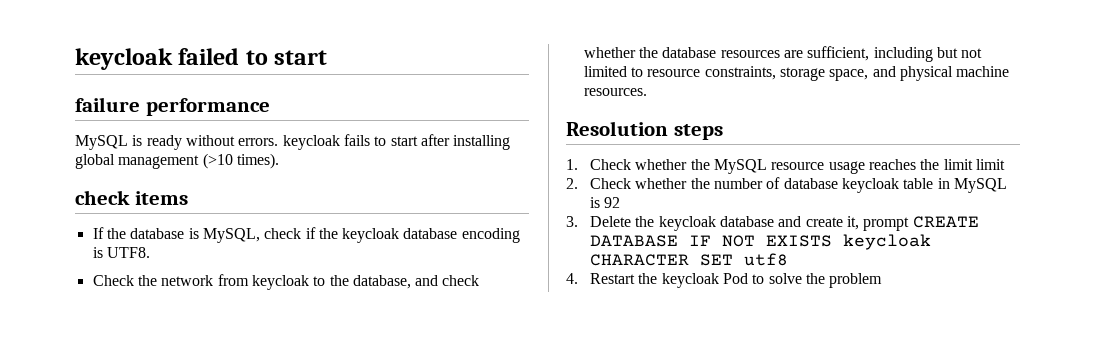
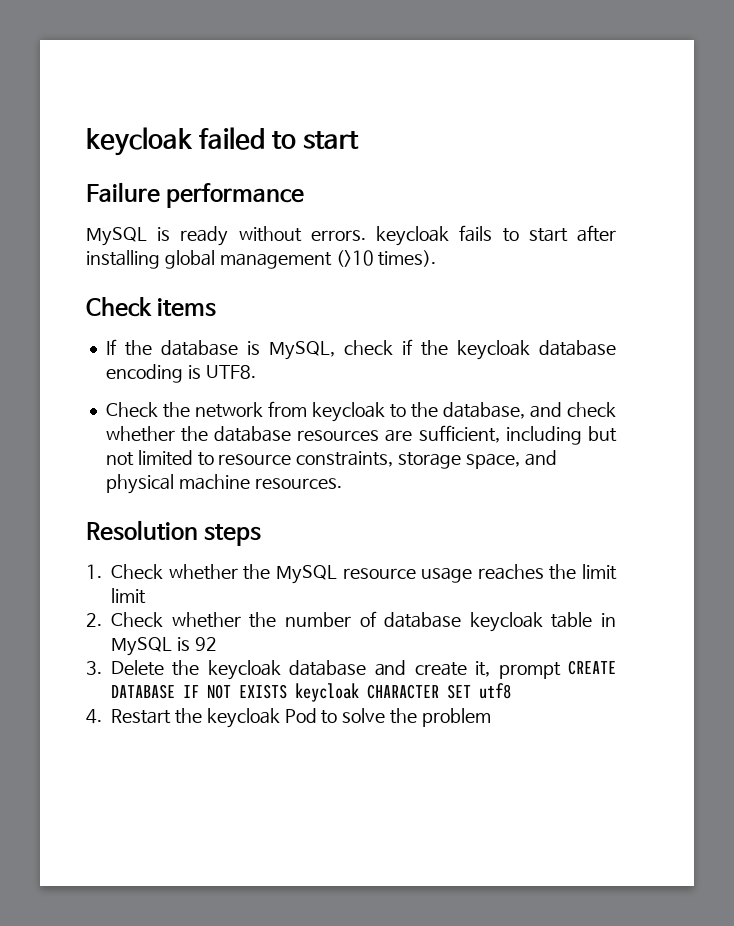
- failure performance
+ Failure performance
- check items
+ Check items

